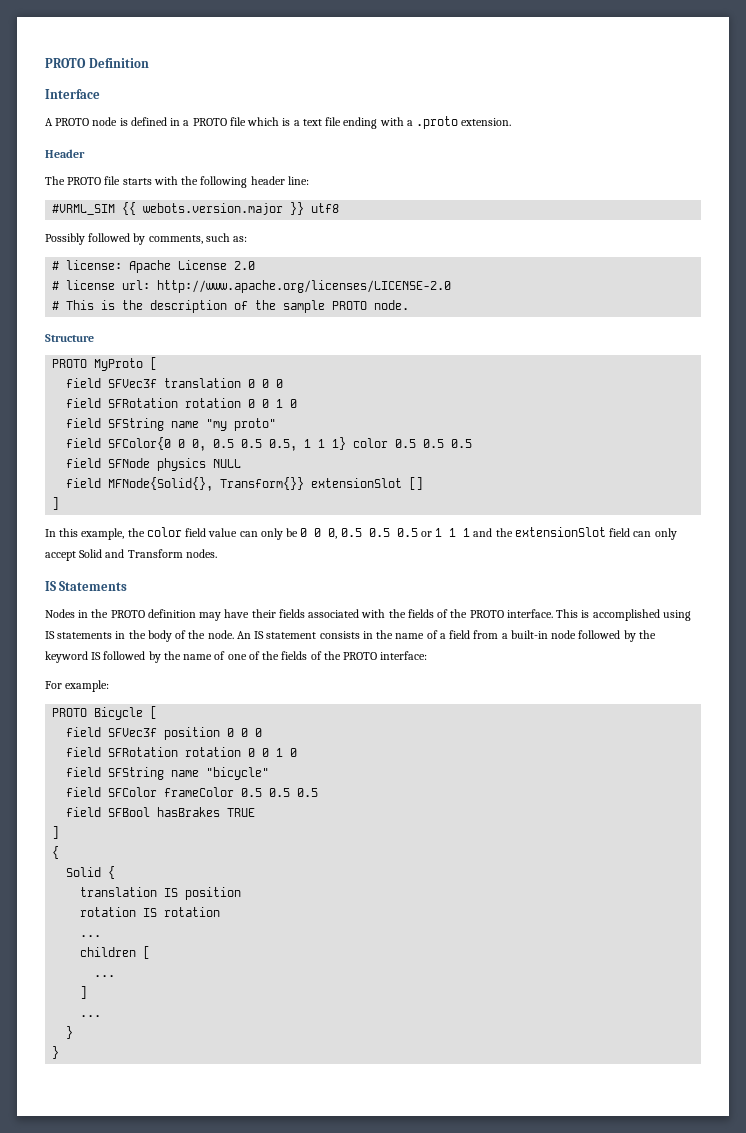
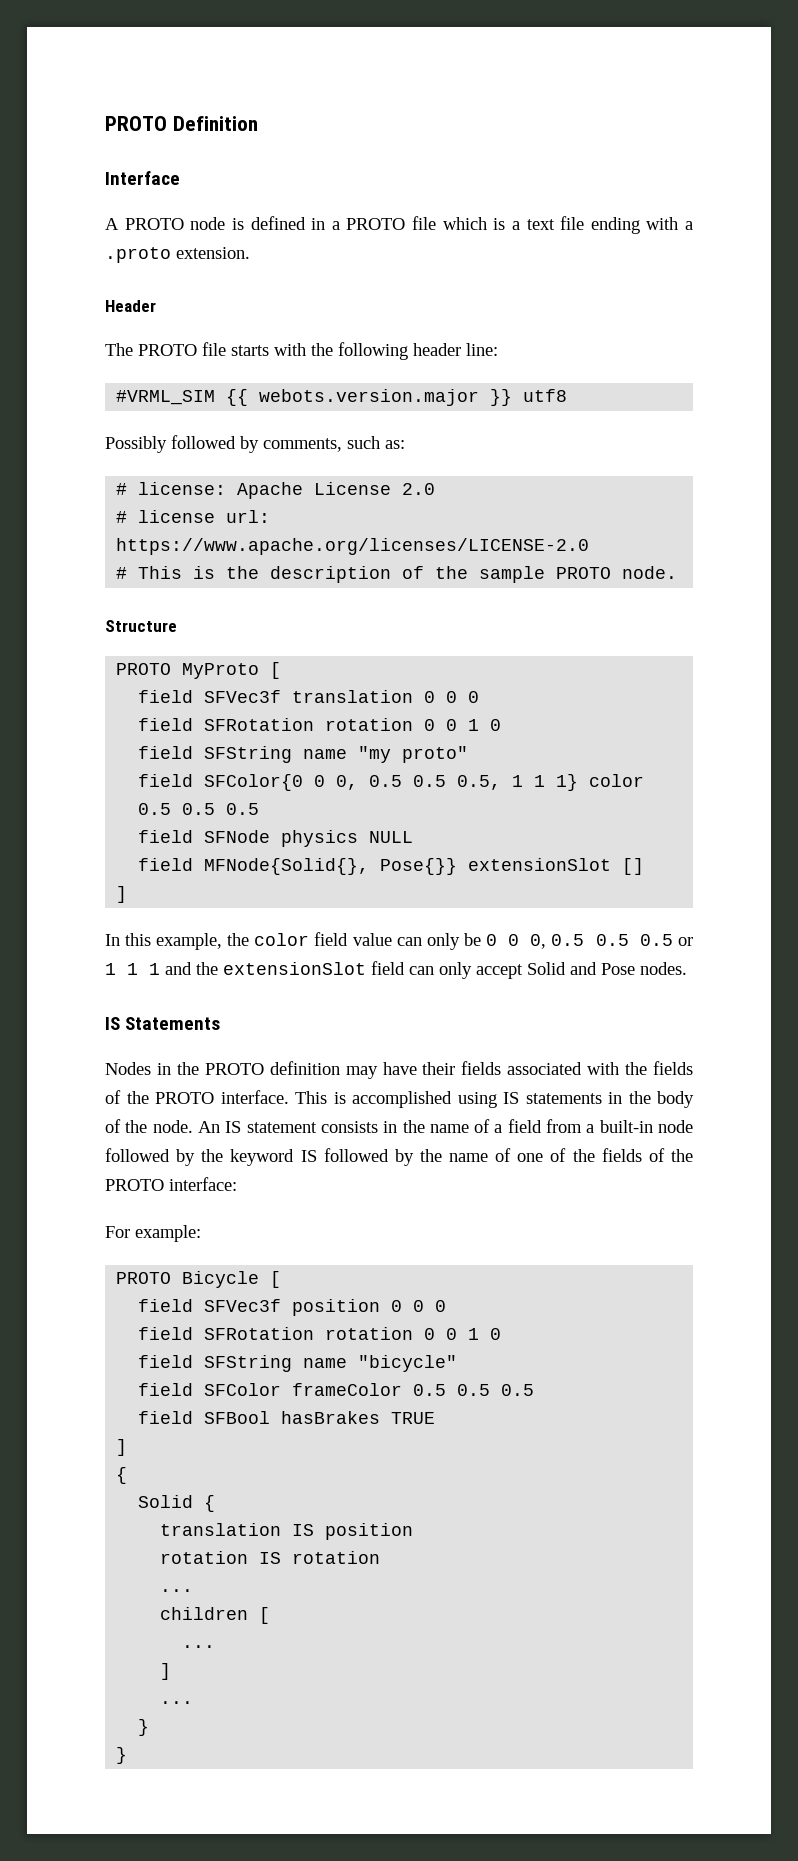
- # license url: http://www.apache.org/licenses/LICENSE-2.0
+ # license url: https://www.apache.org/licenses/LICENSE-2.0
- field MFNode{Solid{}, Transform{}} extensionSlot []
+ field MFNode{Solid{}, Pose{}} extensionSlot []
- In this example, the color field value can only be 0 0 0, 0.5 0.5 0.5 or 1 1 1 and the extensionSlot field can only accept Solid and Transform nodes.
+ In this example, the color field value can only be 0 0 0, 0.5 0.5 0.5 or 1 1 1 and the extensionSlot field can only accept Solid and Pose nodes.

